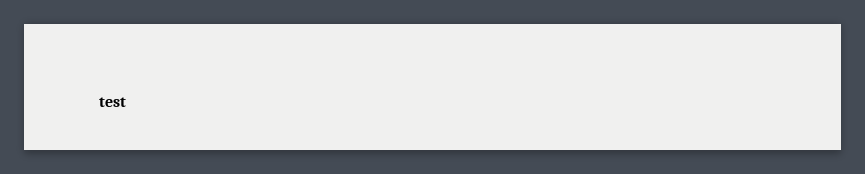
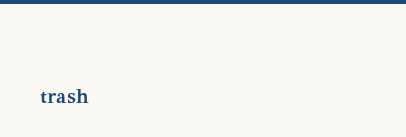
- test
+ trash

